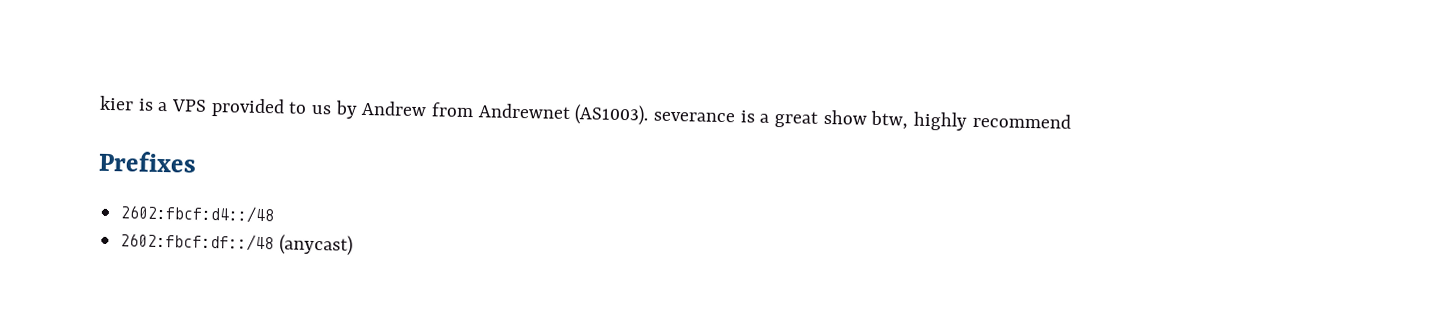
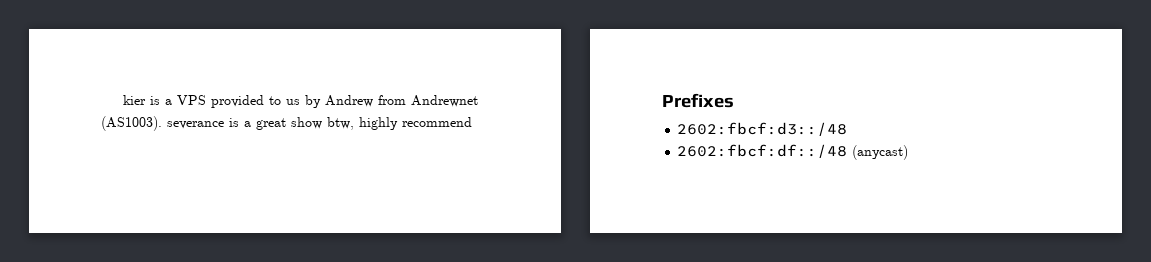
- 2602:fbcf:d4::/48
+ 2602:fbcf:d3::/48

